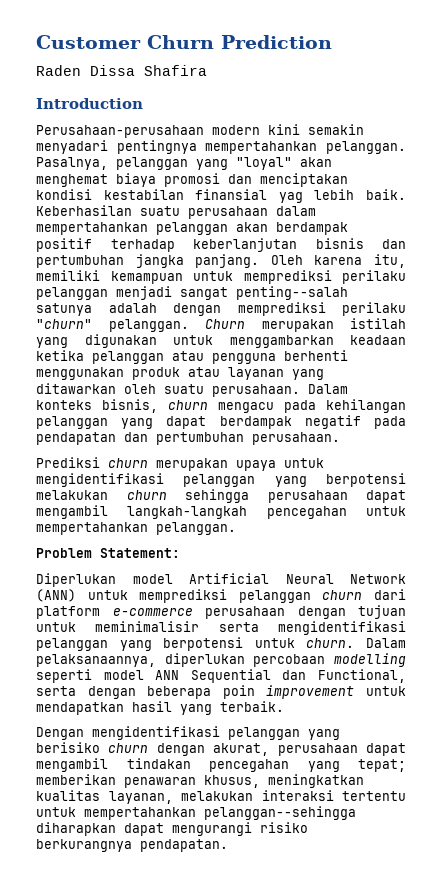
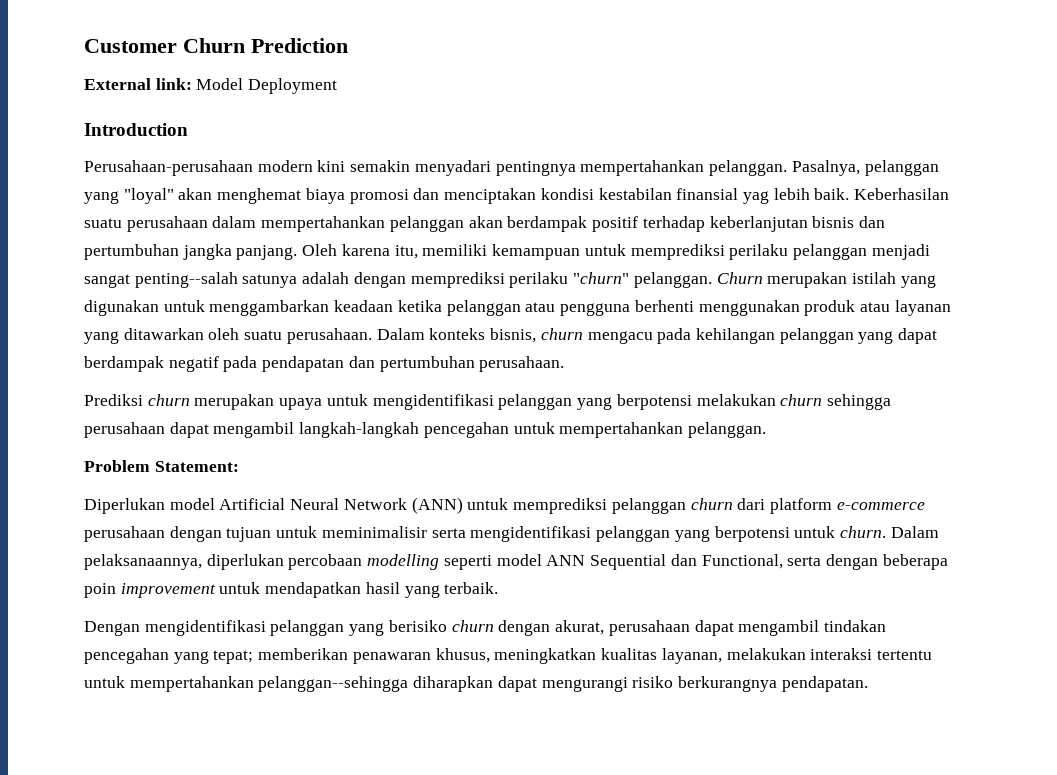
- Raden Dissa Shafira
+ External link: Model Deployment

